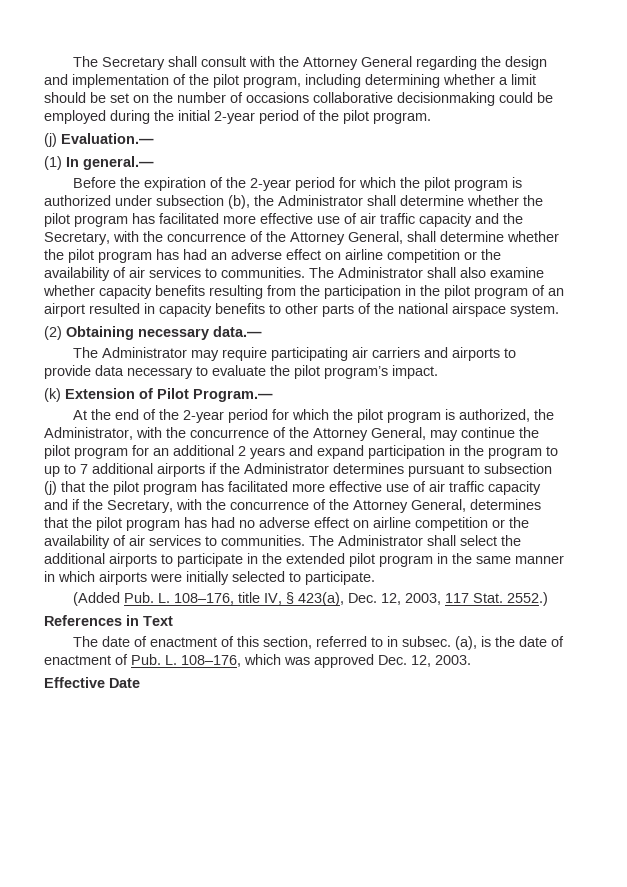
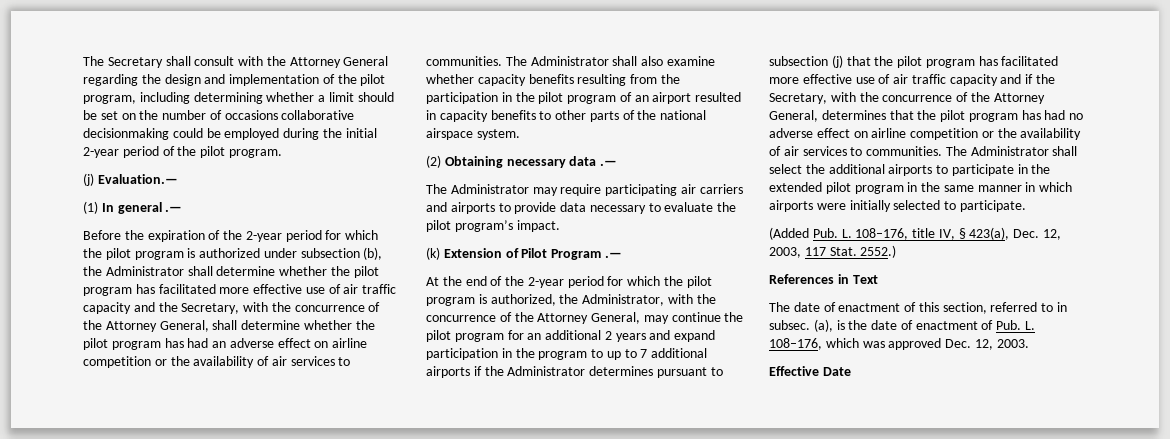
- (1) In general.—
+ (1) In general .—
- (2) Obtaining necessary data.—
+ (2) Obtaining necessary data .—
- (k) Extension of Pilot Program.—
+ (k) Extension of Pilot Program .—

